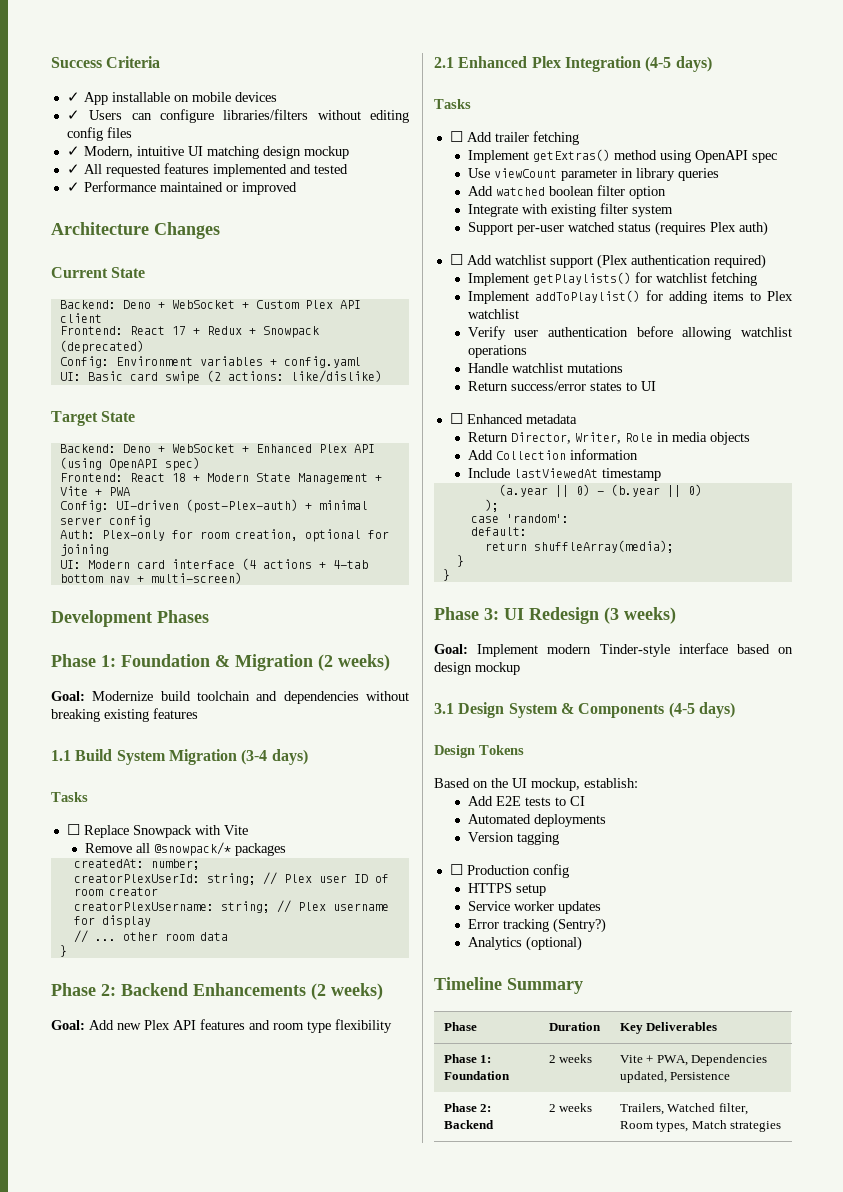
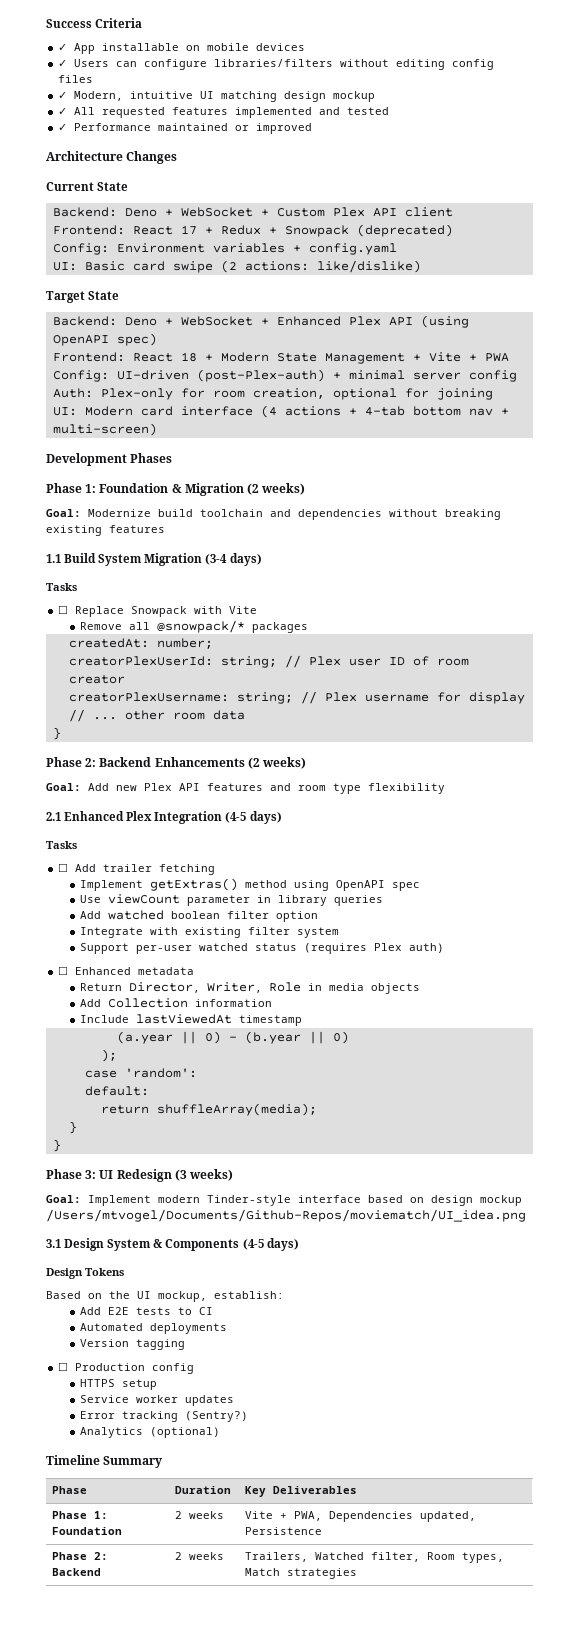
- ☐ Add watchlist support (Plex authentication required)
- Implement getPlaylists() for watchlist fetching
- Implement addToPlaylist() for adding items to Plex watchlist
- Verify user authentication before allowing watchlist operations
- Handle watchlist mutations
- Return success/error states to UI
- Goal: Implement modern Tinder-style interface based on design mockup
+ Goal: Implement modern Tinder-style interface based on design mockup /Users/mtvogel/Documents/Github-Repos/moviematch/UI_idea.png

